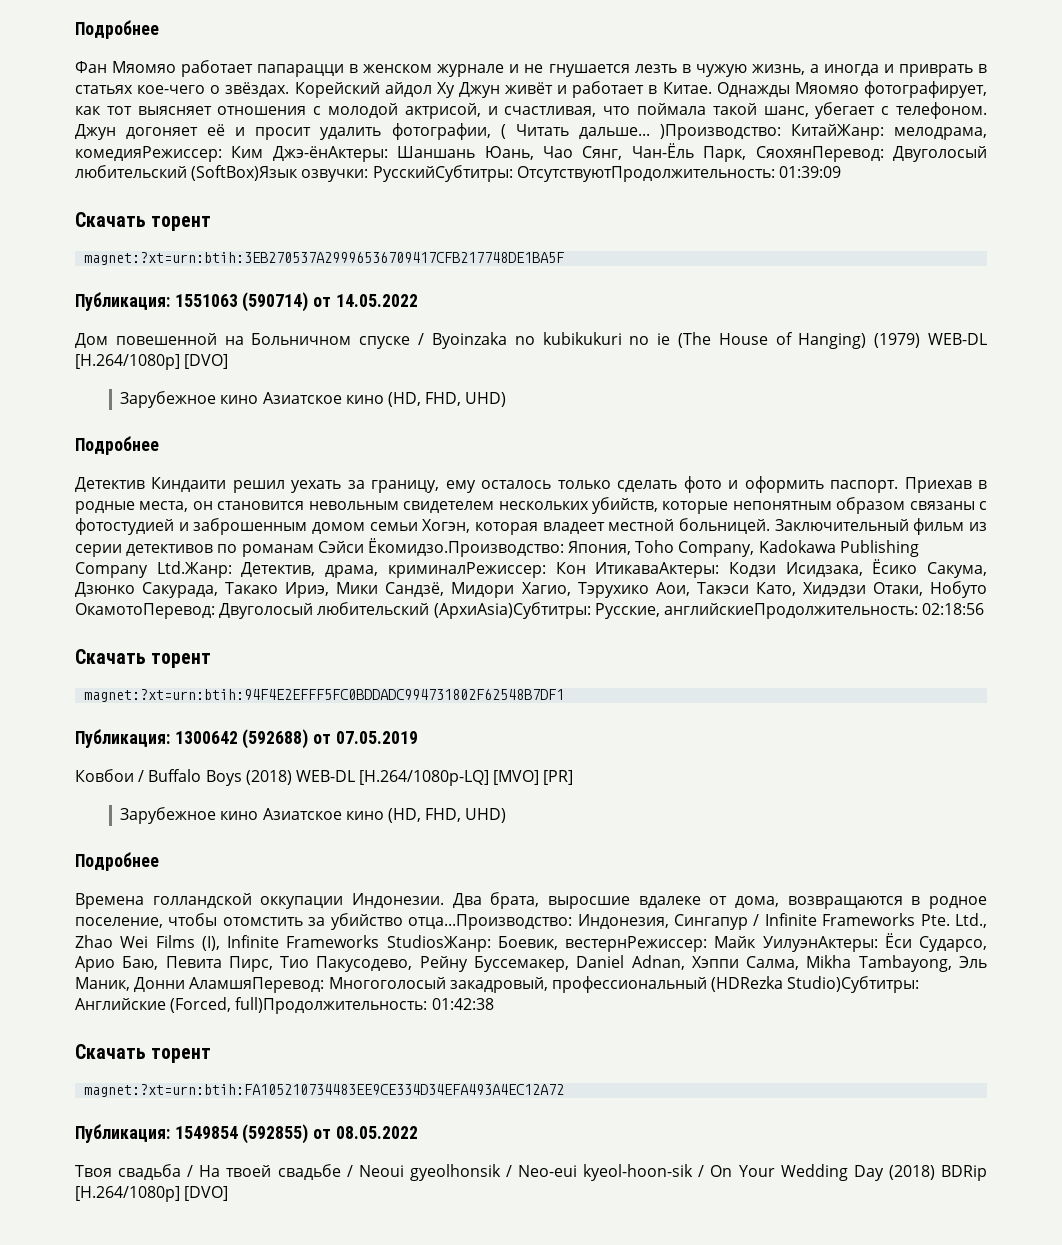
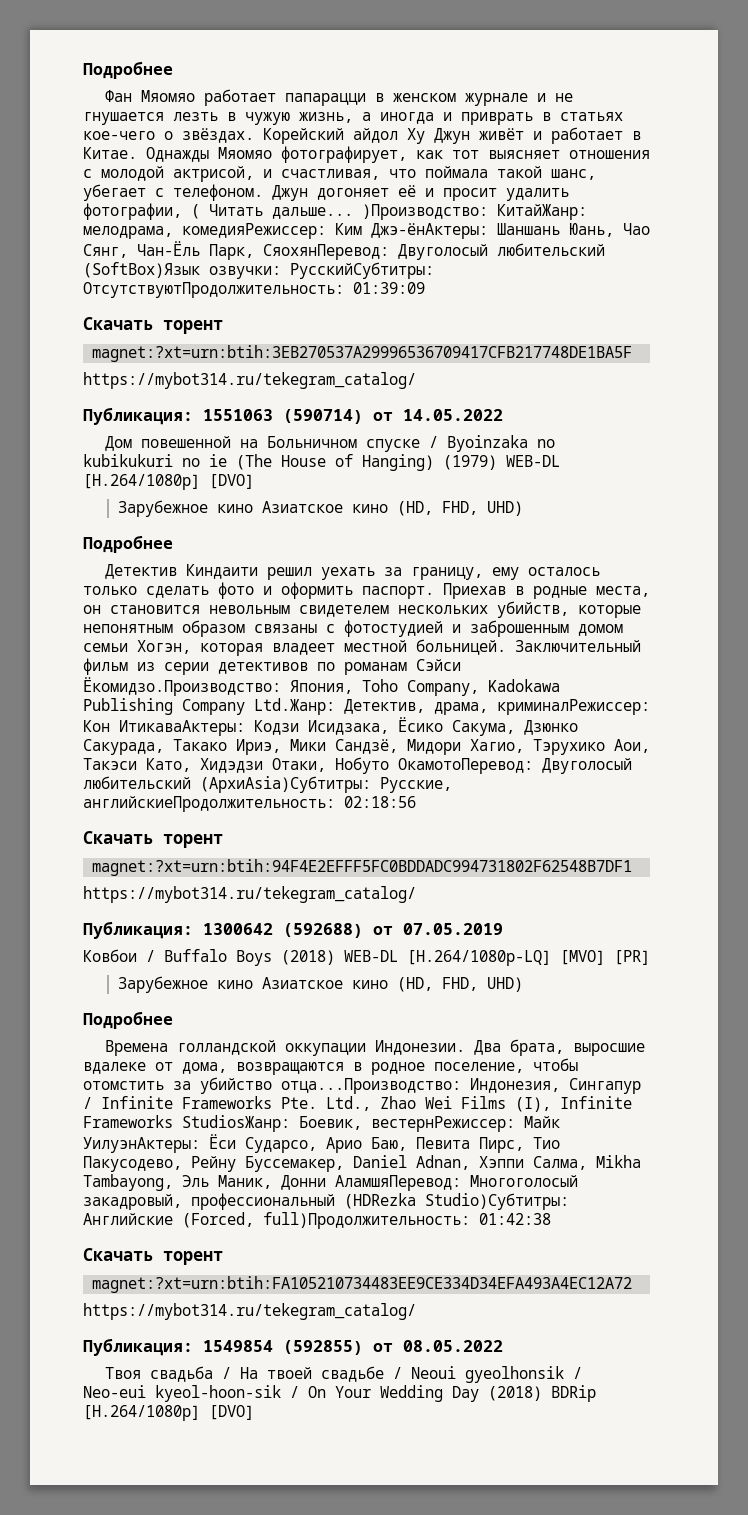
  magnet:?xt=urn:btih:3EB270537A29996536709417CFB217748DE1BA5F
+ https://mybot314.ru/tekegram_catalog/
  magnet:?xt=urn:btih:94F4E2EFFF5FC0BDDADC994731802F62548B7DF1
+ https://mybot314.ru/tekegram_catalog/
  magnet:?xt=urn:btih:FA105210734483EE9CE334D34EFA493A4EC12A72
+ https://mybot314.ru/tekegram_catalog/

